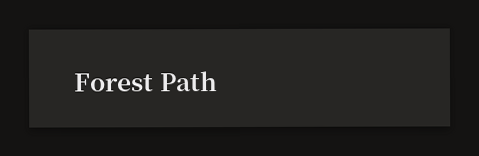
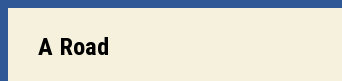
- Forest Path
+ A Road

